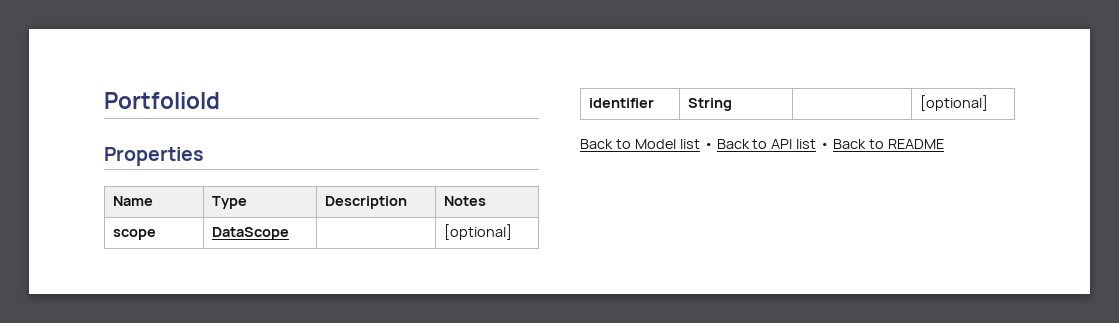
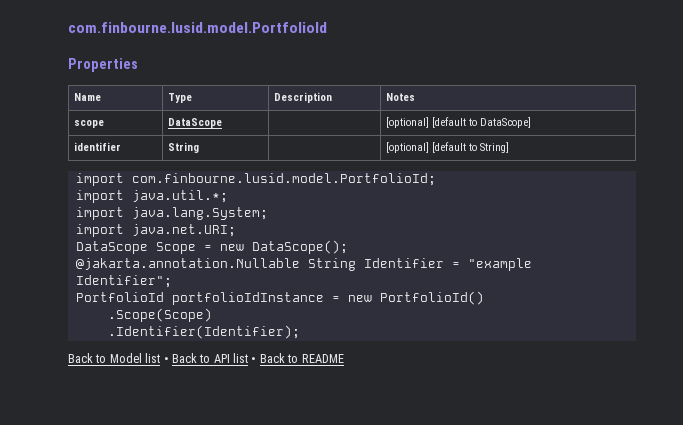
- PortfolioId
+ com.finbourne.lusid.model.PortfolioId
- scope | DataScope | | [optional]
+ scope | DataScope | | [optional] [default to DataScope]
- identifier | String | | [optional]
+ identifier | String | | [optional] [default to String]
+ import com.finbourne.lusid.model.PortfolioId;
+ import java.util.*;
+ import java.lang.System;
+ import java.net.URI;
+ DataScope Scope = new DataScope();
+ @jakarta.annotation.Nullable String Identifier = "example Identifier";
+ PortfolioId portfolioIdInstance = new PortfolioId()
+ .Scope(Scope)
+ .Identifier(Identifier);

